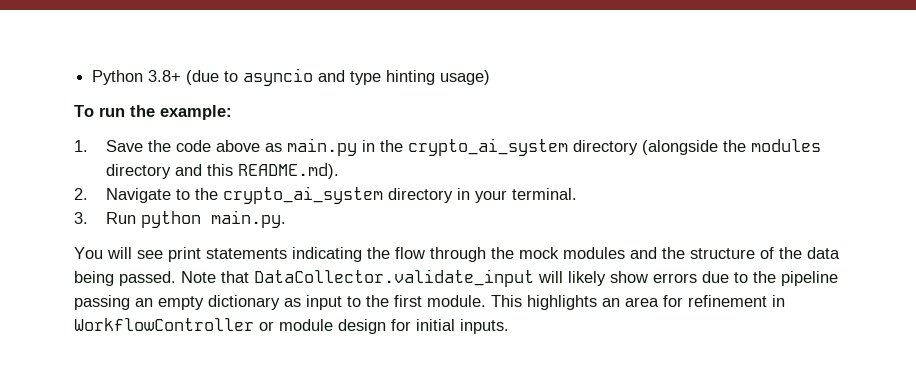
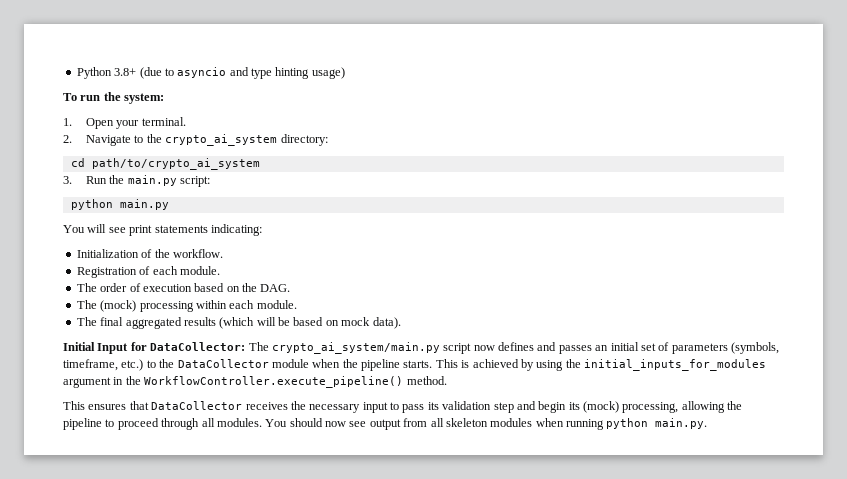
- To run the example:
+ To run the system:
- 1. Save the code above as main.py in the crypto_ai_system directory (alongside the modules directory and this README.md).
+ 1. Open your terminal.
- 2. Navigate to the crypto_ai_system directory in your terminal.
- 3. Run python main.py.
+ 2. Navigate to the crypto_ai_system directory:
+ cd path/to/crypto_ai_system
+ 3. Run the main.py script:
+ python main.py
- You will see print statements indicating the flow through the mock modules and the structure of the data being passed. Note that DataCollector.validate_input will likely show errors due to the pipeline passing an empty dictionary as input to the first module. This highlights an area for refinement in WorkflowController or module design for initial inputs.
+ You will see print statements indicating:
+ Initialization of the workflow.
+ Registration of each module.
+ The order of execution based on the DAG.
+ The (mock) processing within each module.
+ The final aggregated results (which will be based on mock data).
+ Initial Input for DataCollector: The crypto_ai_system/main.py script now defines and passes an initial set of parameters (symbols, timeframe, etc.) to the DataCollector module when the pipeline starts. This is achieved by using the initial_inputs_for_modules argument in the WorkflowController.execute_pipeline() method.
+ This ensures that DataCollector receives the necessary input to pass its validation step and begin its (mock) processing, allowing the pipeline to proceed through all modules. You should now see output from all skeleton modules when running python main.py.

